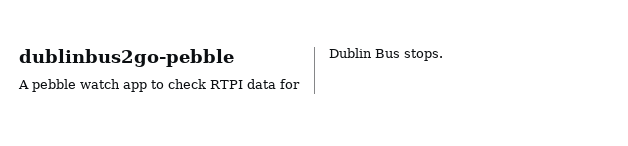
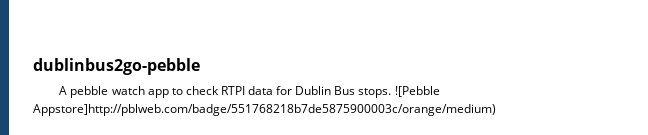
+ ![Pebble Appstore]http://pblweb.com/badge/551768218b7de5875900003c/orange/medium)

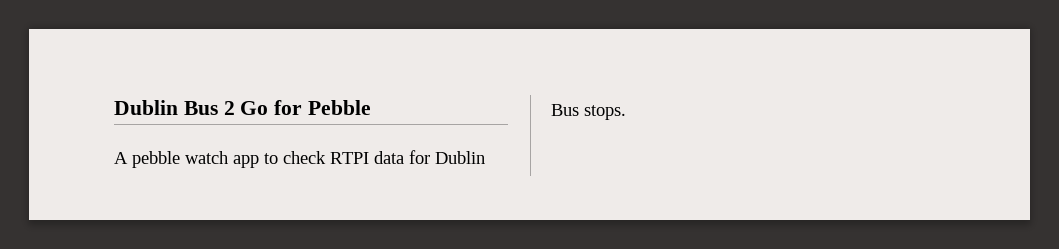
- dublinbus2go-pebble
+ Dublin Bus 2 Go for Pebble
- ![Pebble Appstore]http://pblweb.com/badge/551768218b7de5875900003c/orange/medium)

